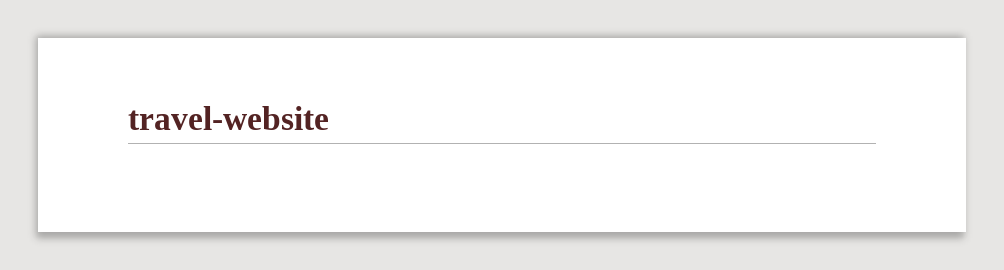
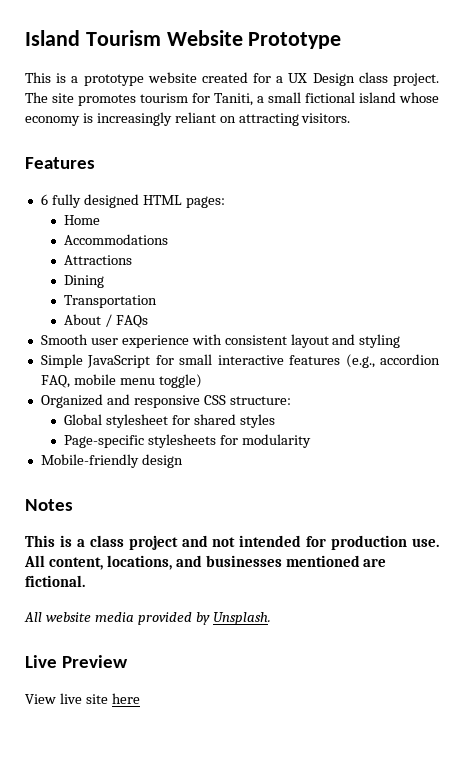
- travel-website
+ Island Tourism Website Prototype
+ This is a prototype website created for a UX Design class project. The site promotes tourism for Taniti, a small fictional island whose economy is increasingly reliant on attracting visitors.
+ Features
+ 6 fully designed HTML pages:
+ Home
+ Accommodations
+ Attractions
+ Dining
+ Transportation
+ About / FAQs
+ Smooth user experience with consistent layout and styling
+ Simple JavaScript for small interactive features (e.g., accordion FAQ, mobile menu toggle)
+ Organized and responsive CSS structure:
+ Global stylesheet for shared styles
+ Page-specific stylesheets for modularity
+ Mobile-friendly design
+ Notes
+ This is a class project and not intended for production use. All content, locations, and businesses mentioned are fictional.
+ All website media provided by Unsplash.
+ Live Preview
+ View live site here

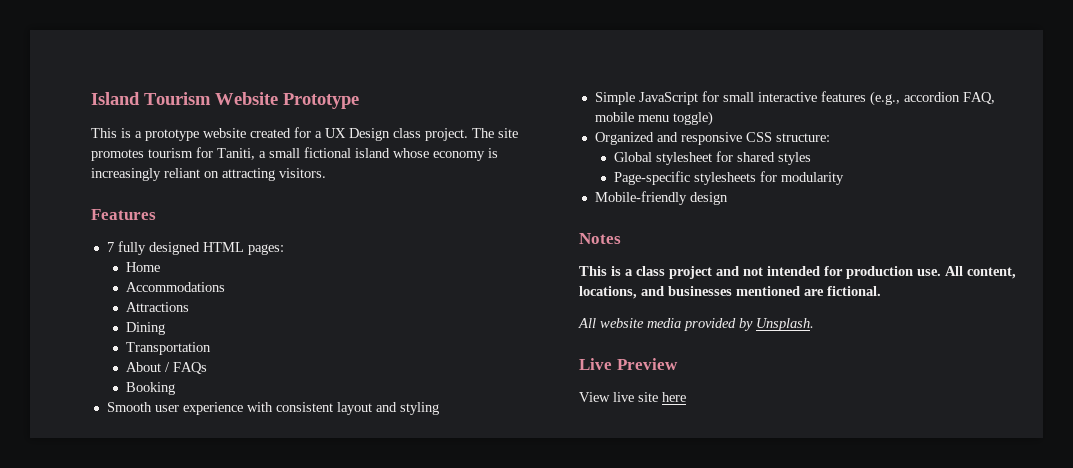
- 6 fully designed HTML pages:
+ 7 fully designed HTML pages:
+ Booking

